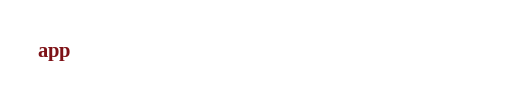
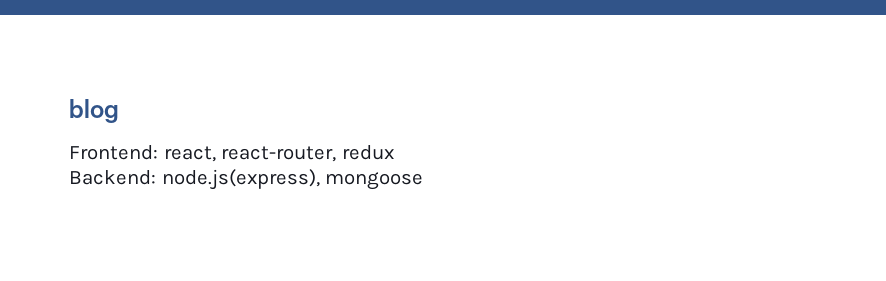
- app
+ blog
+ Frontend: react, react-router, redux
+ Backend: node.js(express), mongoose

